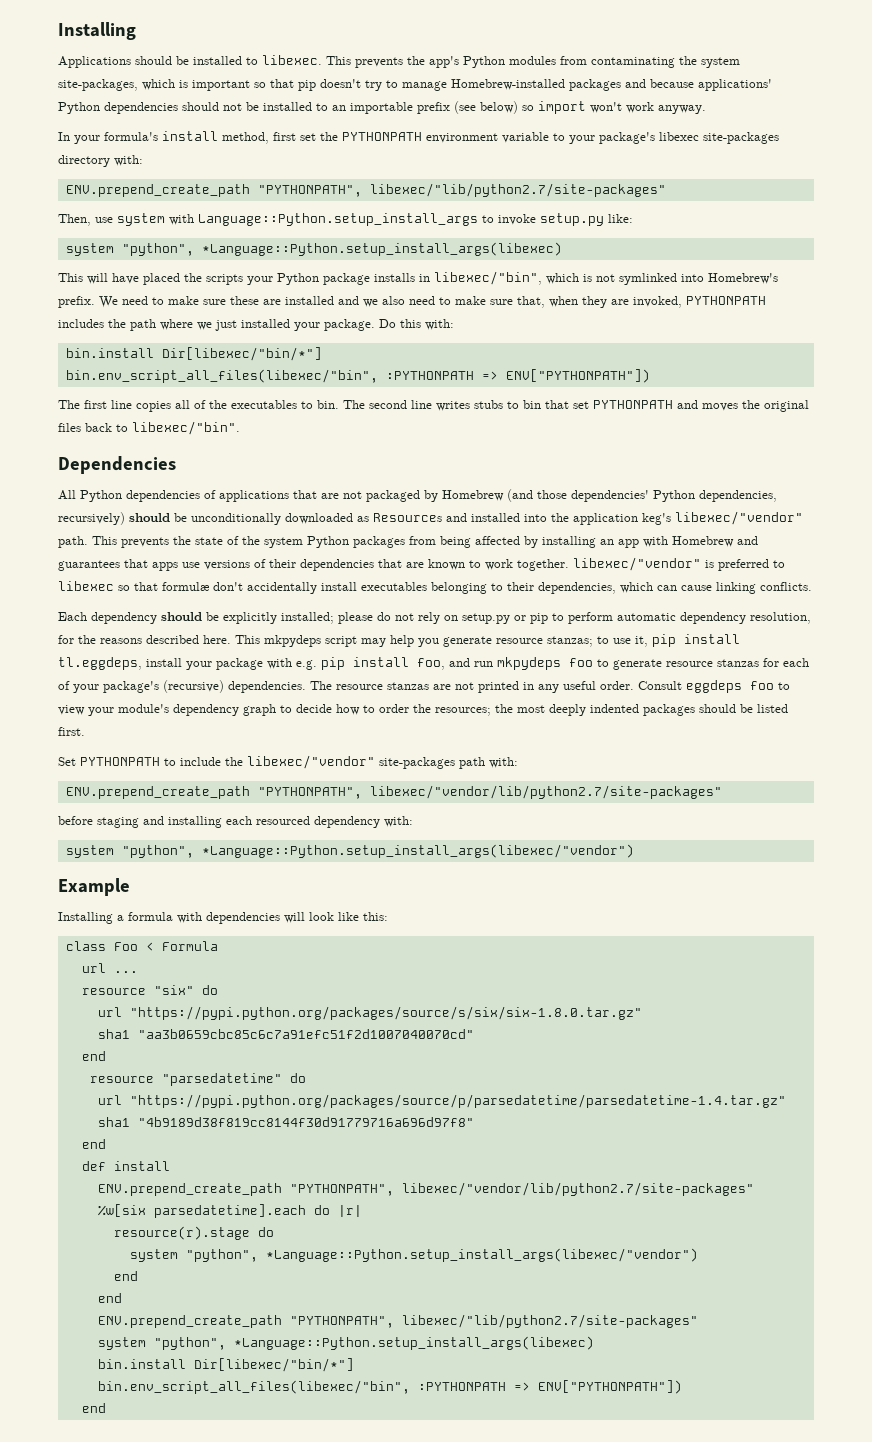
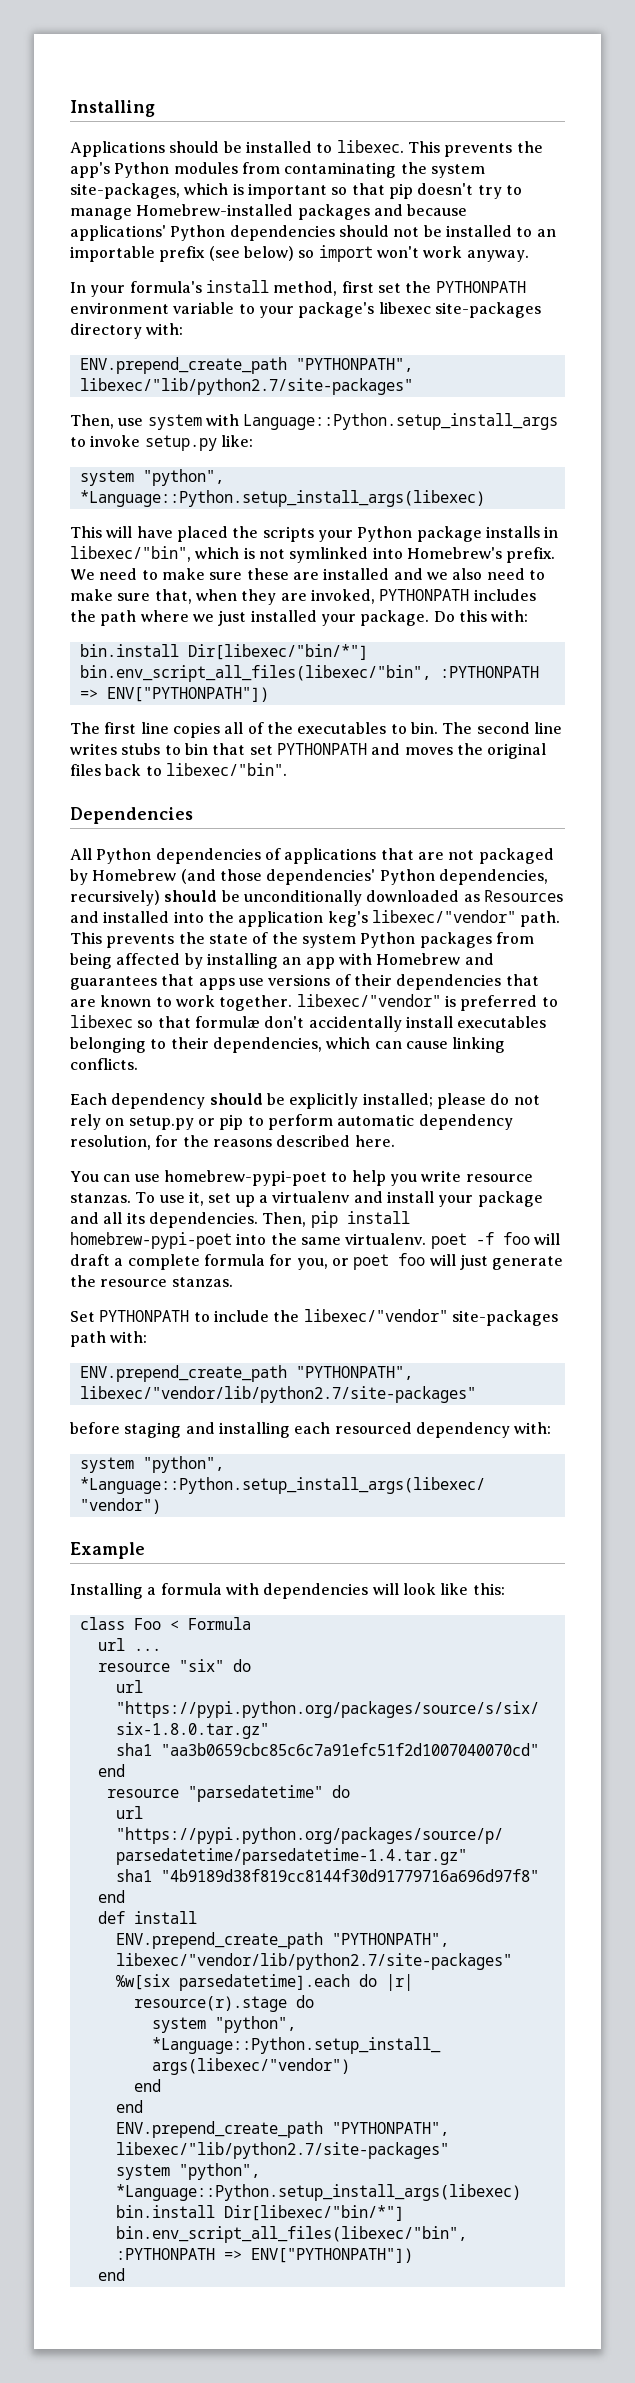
- Each dependency should be explicitly installed; please do not rely on setup.py or pip to perform automatic dependency resolution, for the reasons described here. This mkpydeps script may help you generate resource stanzas; to use it, pip install tl.eggdeps, install your package with e.g. pip install foo, and run mkpydeps foo to generate resource stanzas for each of your package's (recursive) dependencies. The resource stanzas are not printed in any useful order. Consult eggdeps foo to view your module's dependency graph to decide how to order the resources; the most deeply indented packages should be listed first.
+ Each dependency should be explicitly installed; please do not rely on setup.py or pip to perform automatic dependency resolution, for the reasons described here.
+ You can use homebrew-pypi-poet to help you write resource stanzas. To use it, set up a virtualenv and install your package and all its dependencies. Then, pip install homebrew-pypi-poet into the same virtualenv. poet -f foo will draft a complete formula for you, or poet foo will just generate the resource stanzas.

